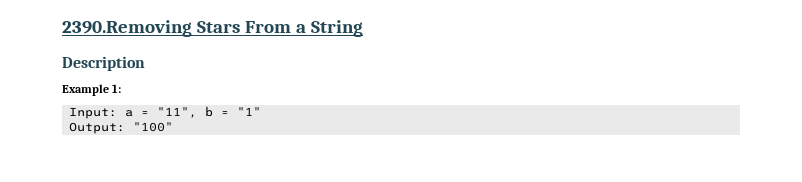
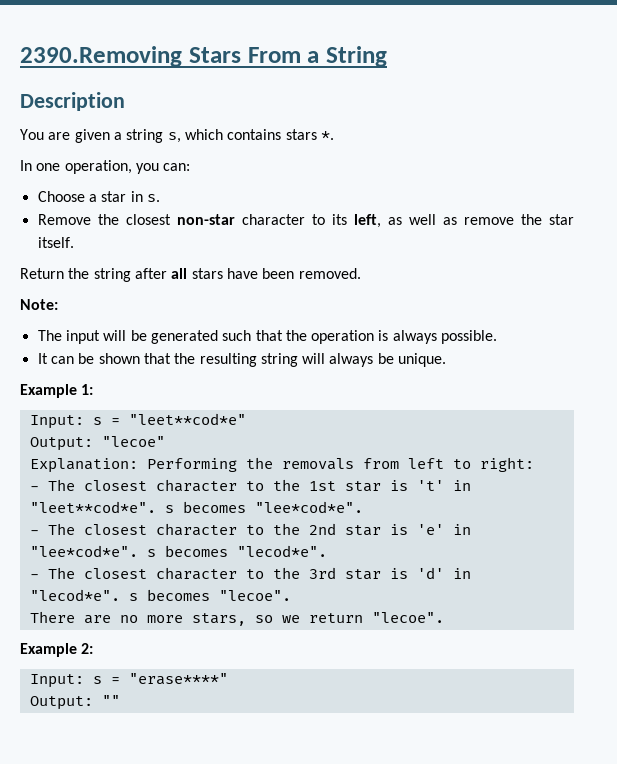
+ You are given a string s, which contains stars *.
+ In one operation, you can:
+ Choose a star in s.
+ Remove the closest non-star character to its left, as well as remove the star itself.
+ Return the string after all stars have been removed.
+ Note:
+ The input will be generated such that the operation is always possible.
+ It can be shown that the resulting string will always be unique.
  Example 1:
- Input: a = "11", b = "1"
- Output: "100"
+ Input: s = "leet**cod*e"
+ Output: "lecoe"
+ Explanation: Performing the removals from left to right:
+ - The closest character to the 1st star is 't' in "leet**cod*e". s becomes "lee*cod*e".
+ - The closest character to the 2nd star is 'e' in "lee*cod*e". s becomes "lecod*e".
+ - The closest character to the 3rd star is 'd' in "lecod*e". s becomes "lecoe".
+ There are no more stars, so we return "lecoe".
+ Example 2:
+ Input: s = "erase****"
+ Output: ""

